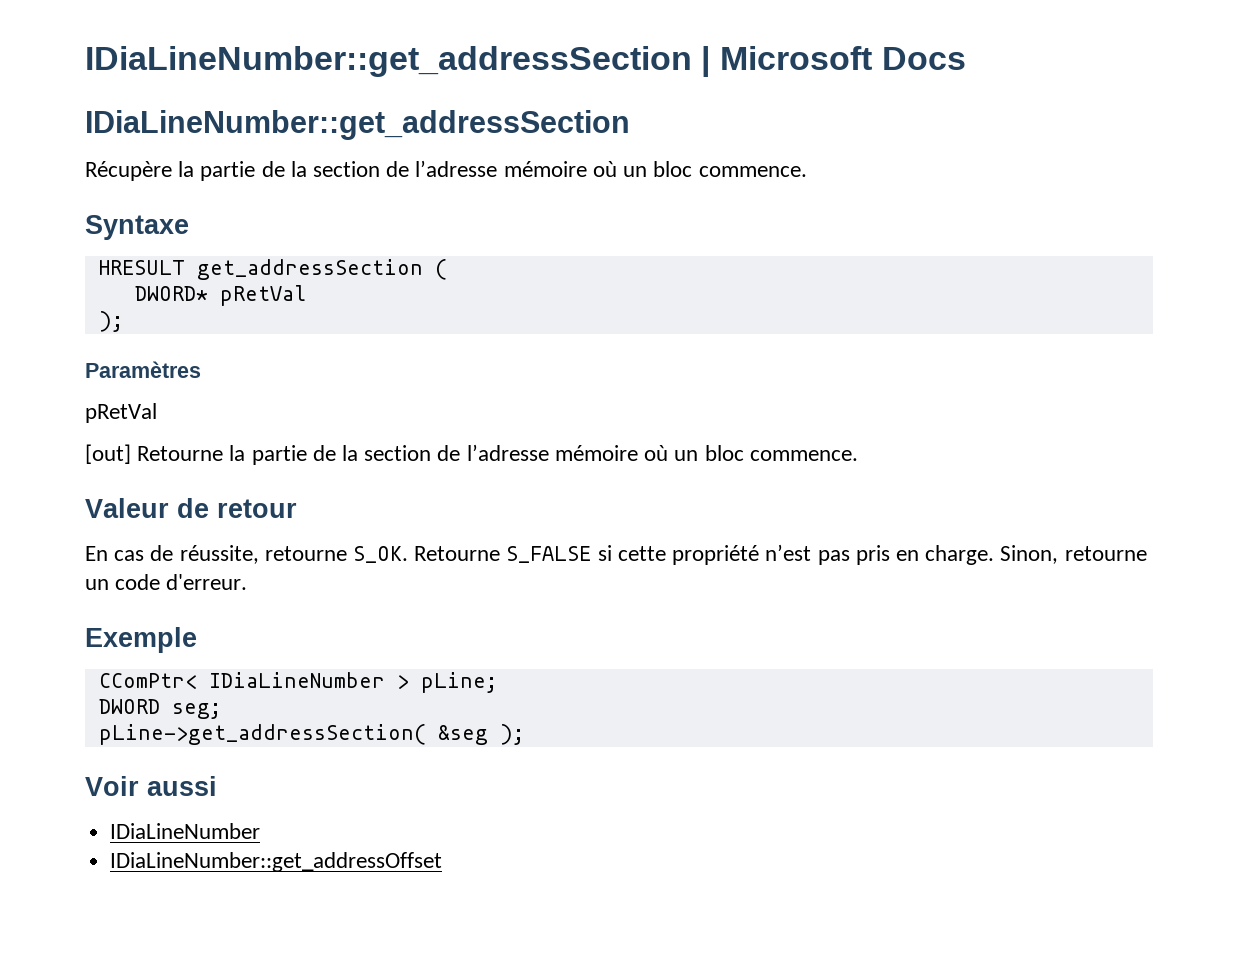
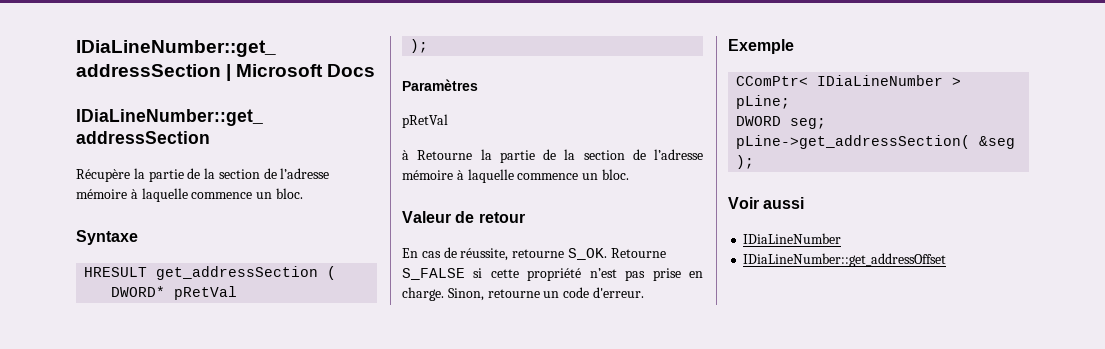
- Récupère la partie de la section de l’adresse mémoire où un bloc commence.
+ Récupère la partie de la section de l’adresse mémoire à laquelle commence un bloc.
- [out] Retourne la partie de la section de l’adresse mémoire où un bloc commence.
+ à Retourne la partie de la section de l’adresse mémoire à laquelle commence un bloc.
- Retourne S_FALSE si cette propriété n’est pas pris en charge.
+ Retourne S_FALSE si cette propriété n’est pas prise en charge.

